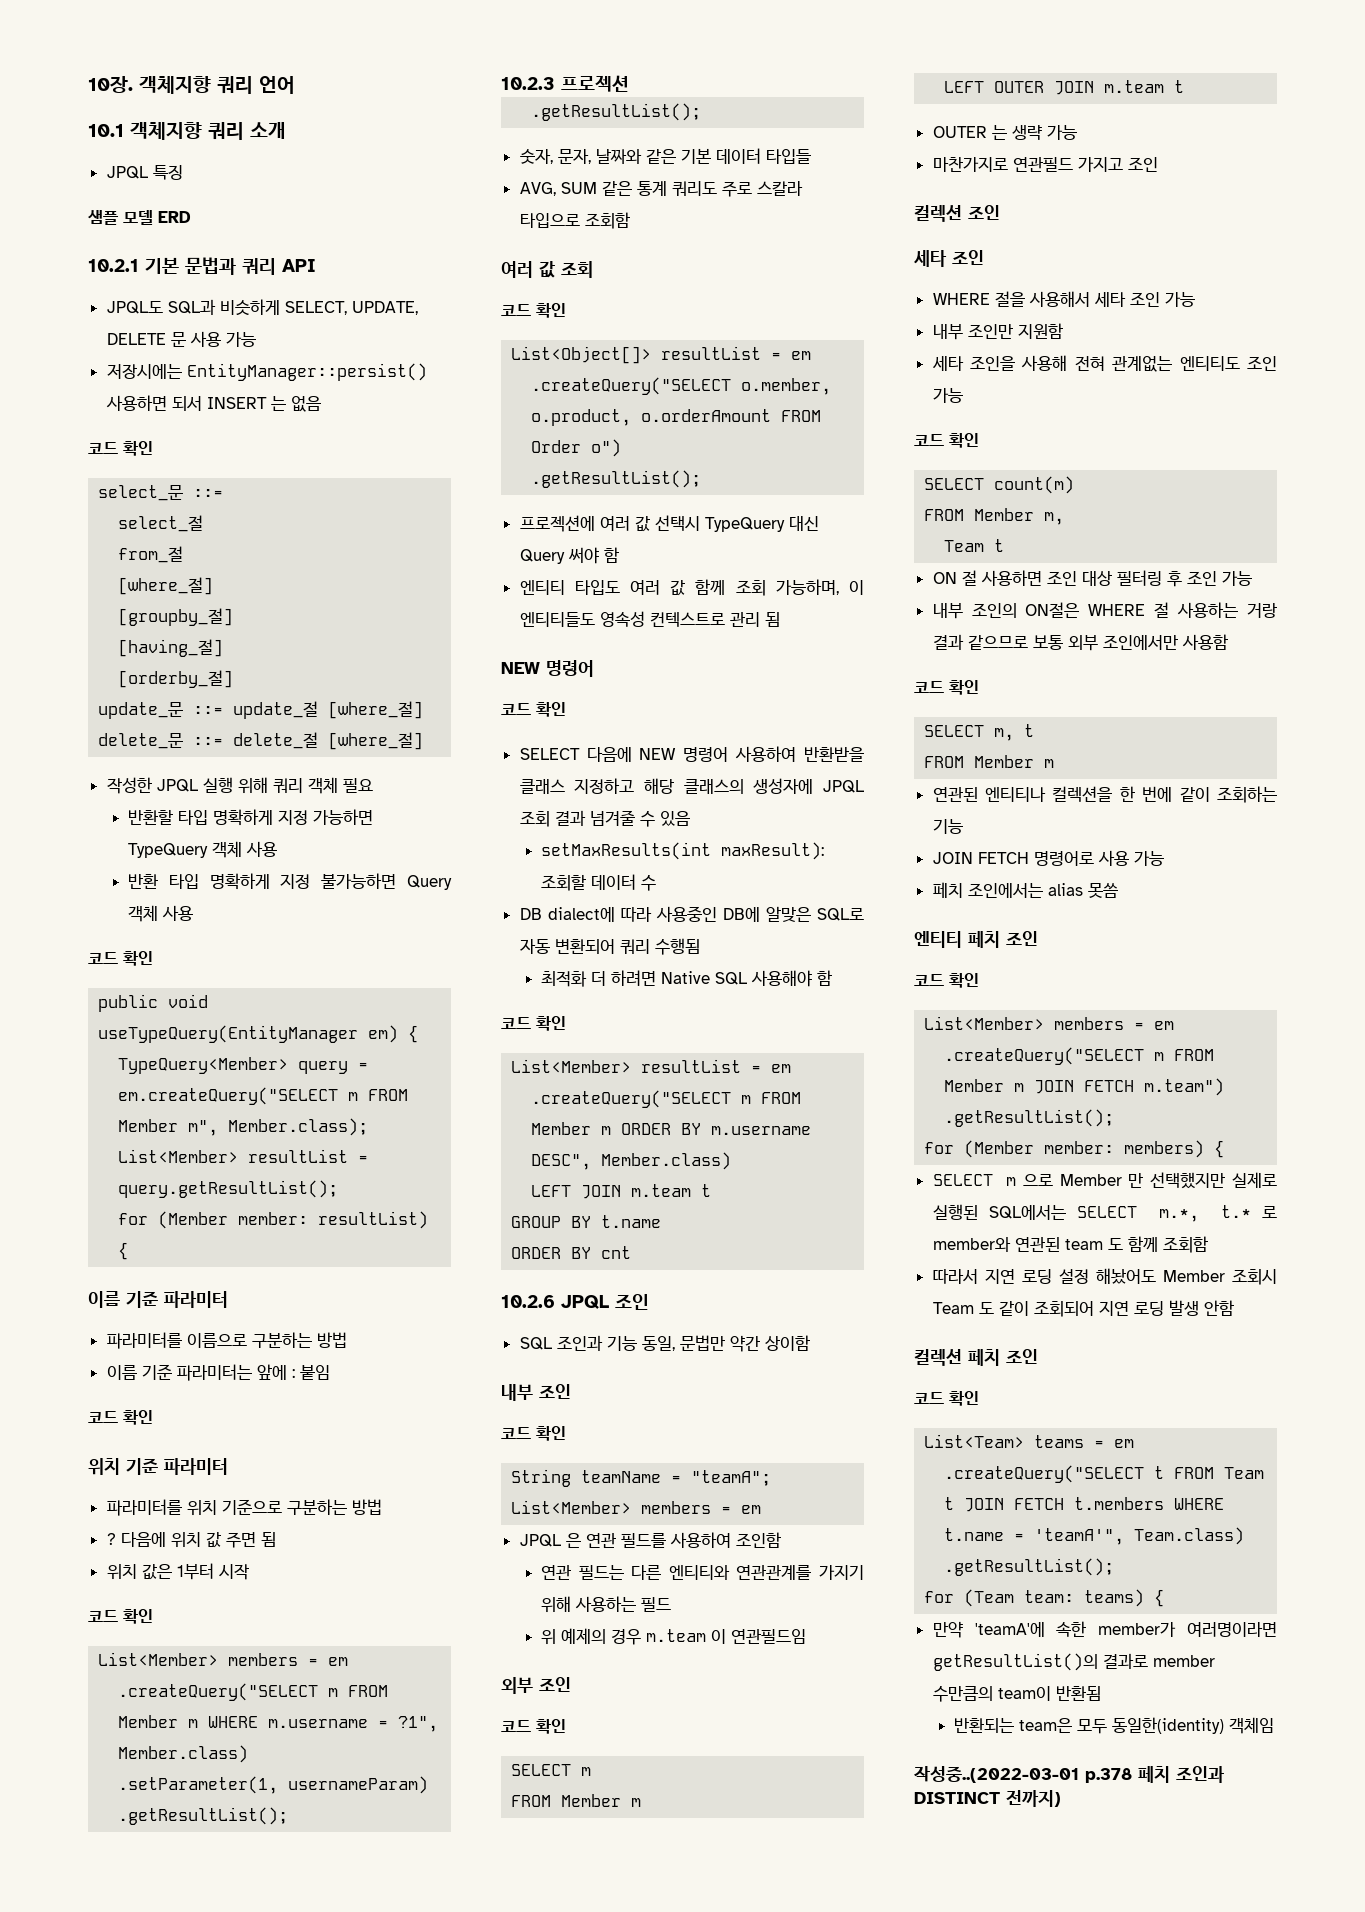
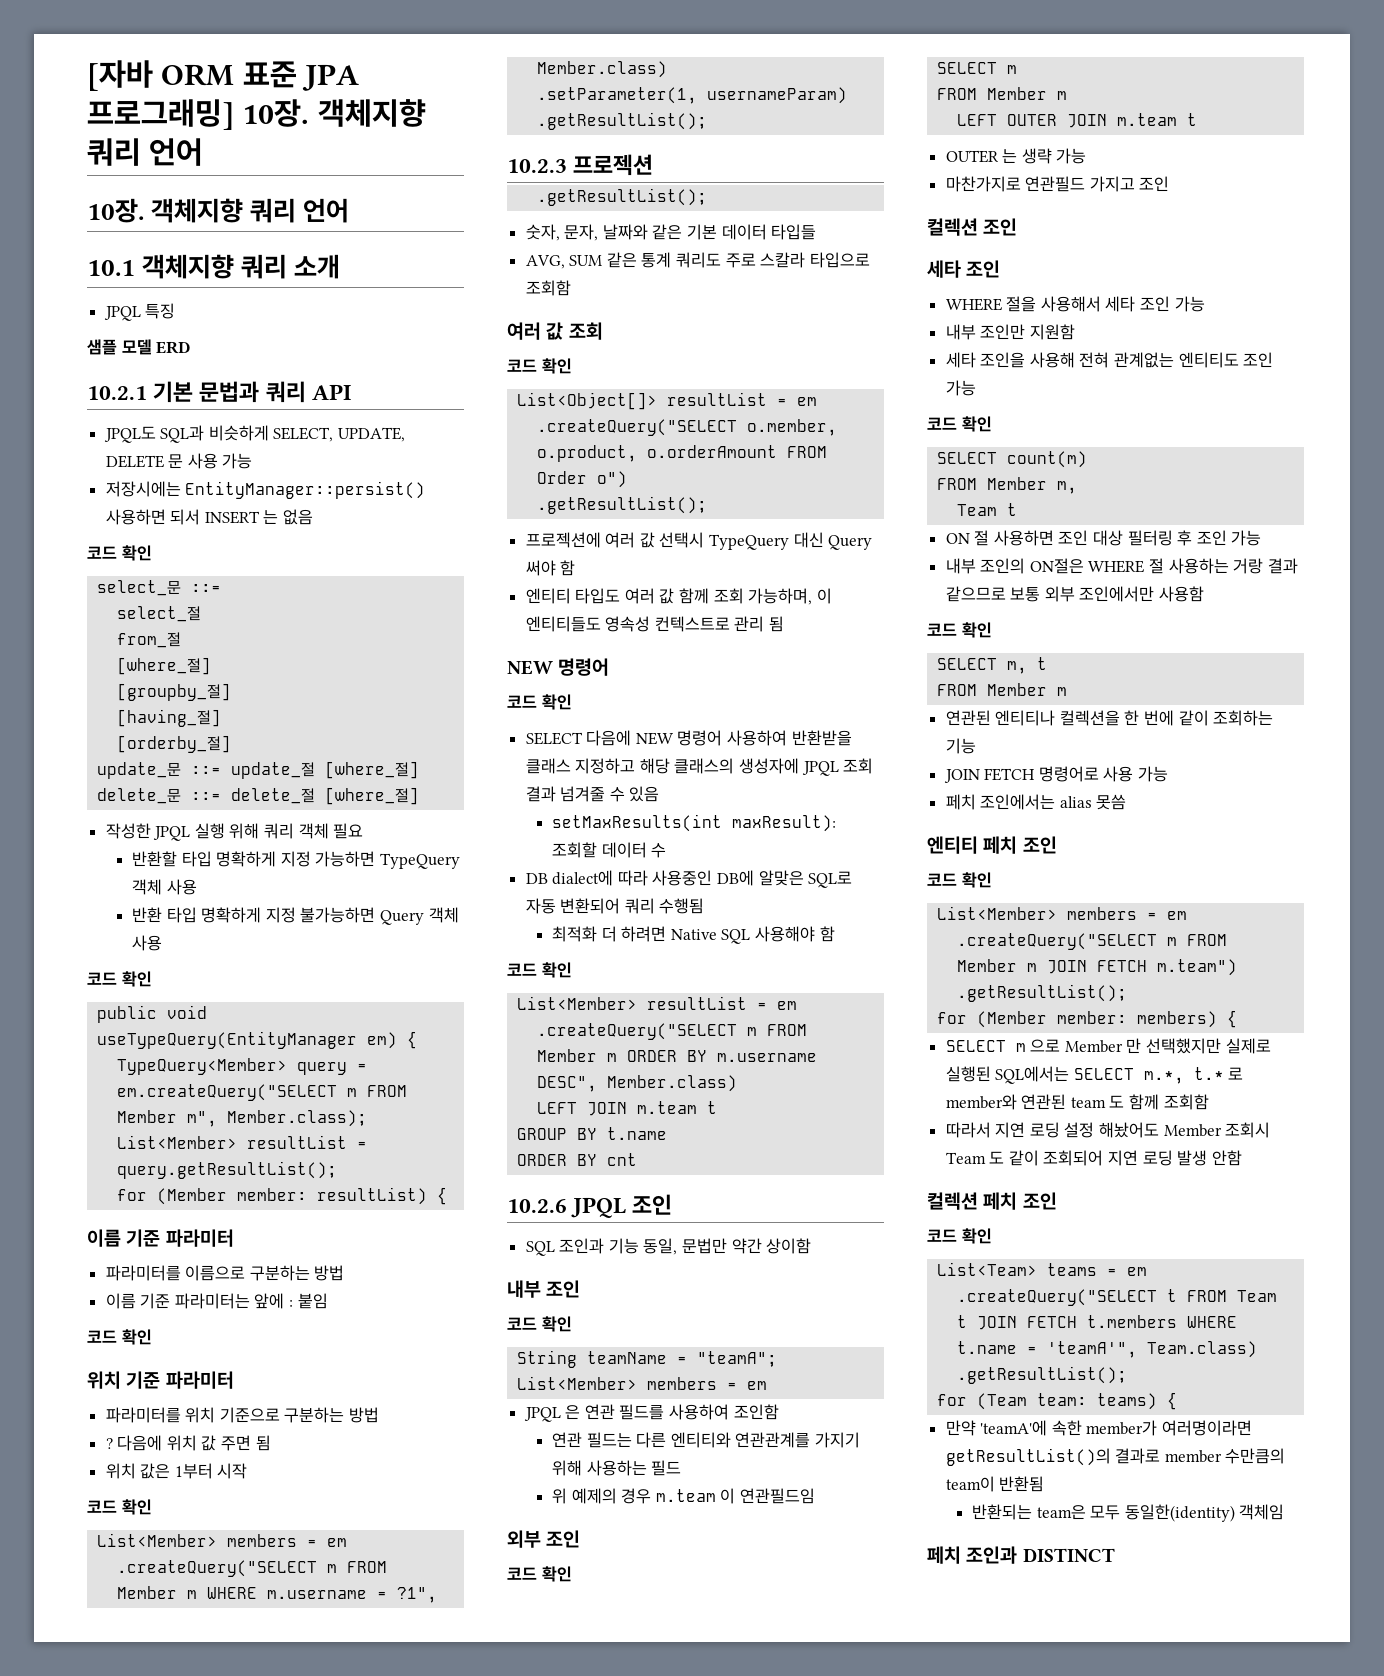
+ [자바 ORM 표준 JPA 프로그래밍] 10장. 객체지향 쿼리 언어
- 작성중..(2022-03-01 p.378 페치 조인과 DISTINCT 전까지)
+ 페치 조인과 DISTINCT

